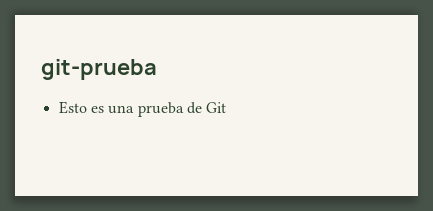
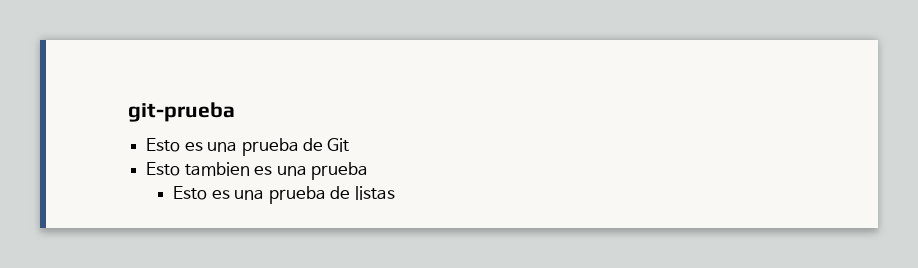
+ Esto tambien es una prueba
+ Esto es una prueba de listas

